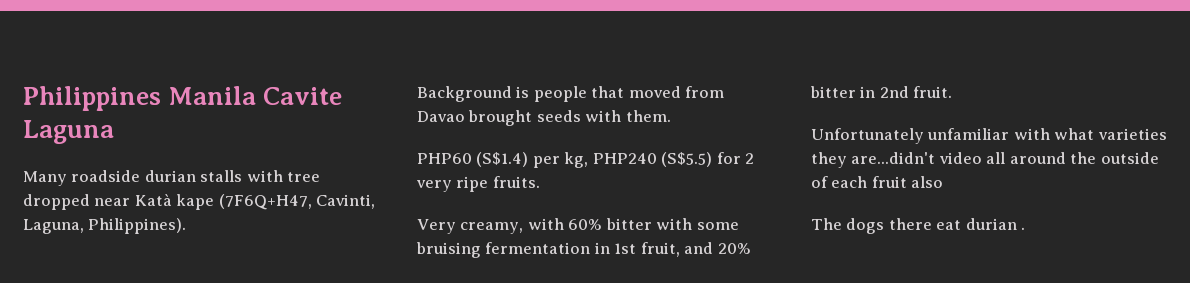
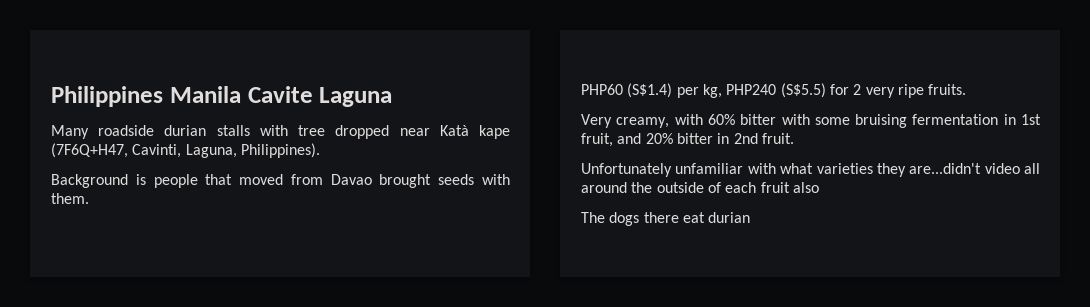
- The dogs there eat durian .
+ The dogs there eat durian

